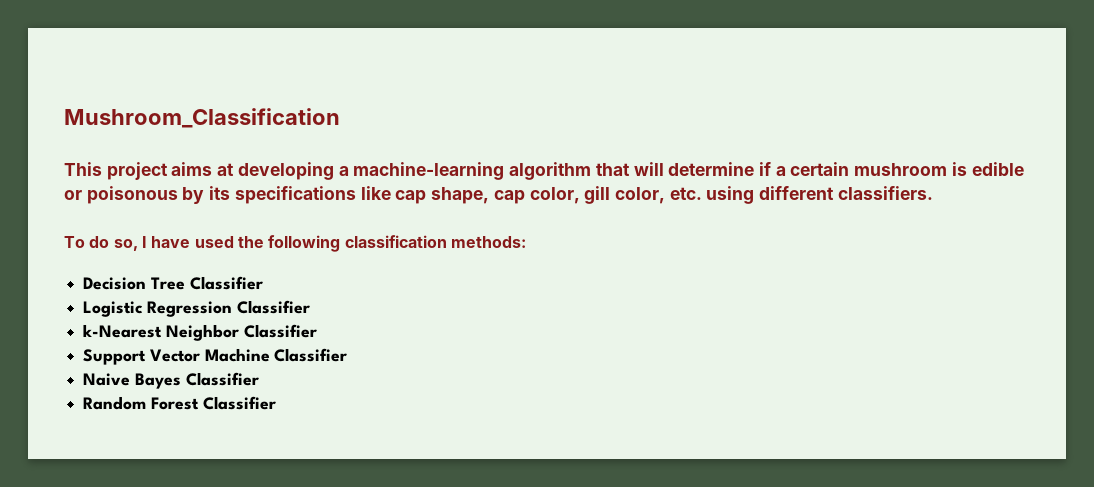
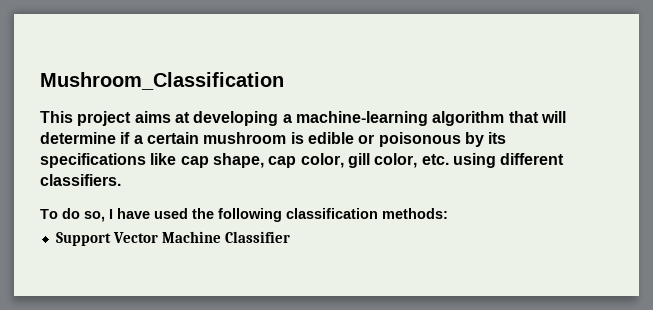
- Decision Tree Classifier
- Logistic Regression Classifier
- k-Nearest Neighbor Classifier
  Support Vector Machine Classifier
- Naive Bayes Classifier
- Random Forest Classifier

